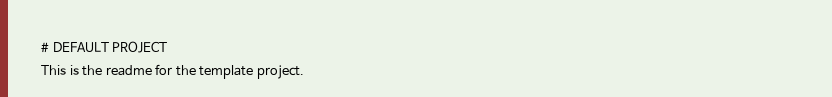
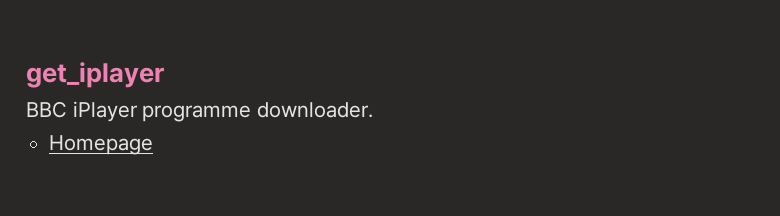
- # DEFAULT PROJECT
- This is the readme for the template project.
+ get_iplayer
+ BBC iPlayer programme downloader.
+ Homepage

